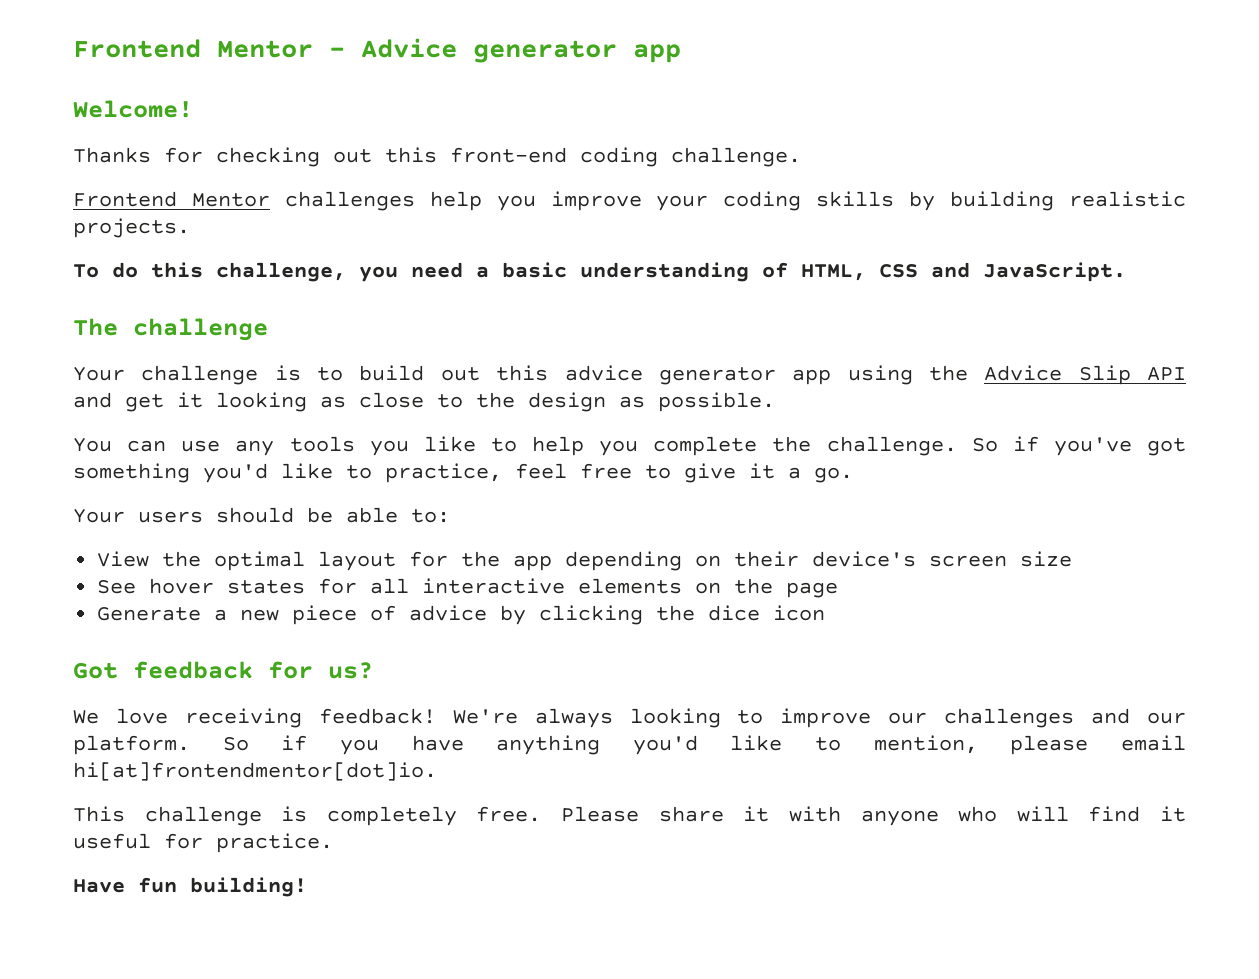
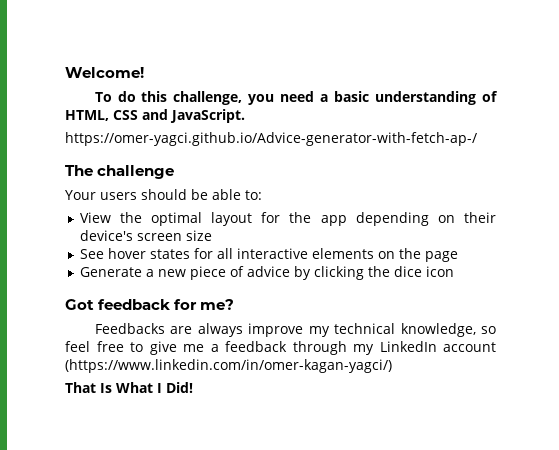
- Frontend Mentor - Advice generator app
  Welcome!
- Thanks for checking out this front-end coding challenge.
- Frontend Mentor challenges help you improve your coding skills by building realistic projects.
+ https://omer-yagci.github.io/Advice-generator-with-fetch-ap-/
- Your challenge is to build out this advice generator app using the Advice Slip API and get it looking as close to the design as possible.
- You can use any tools you like to help you complete the challenge. So if you've got something you'd like to practice, feel free to give it a go.
- Got feedback for us?
- We love receiving feedback! We're always looking to improve our challenges and our platform. So if you have anything you'd like to mention, please email hi[at]frontendmentor[dot]io.
- This challenge is completely free. Please share it with anyone who will find it useful for practice.
- Have fun building!
+ Got feedback for me?
+ Feedbacks are always improve my technical knowledge, so feel free to give me a feedback through my LinkedIn account (https://www.linkedin.com/in/omer-kagan-yagci/)
+ That Is What I Did!

